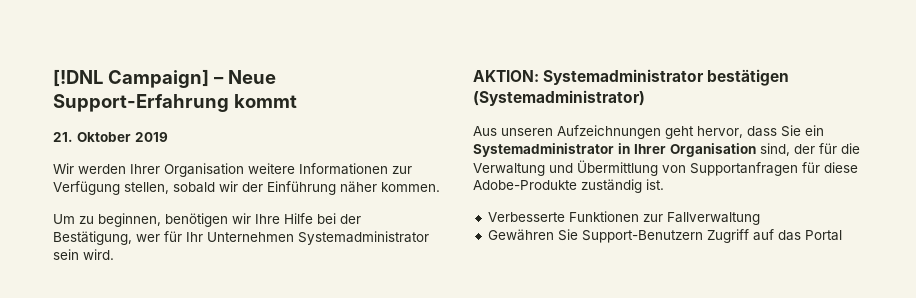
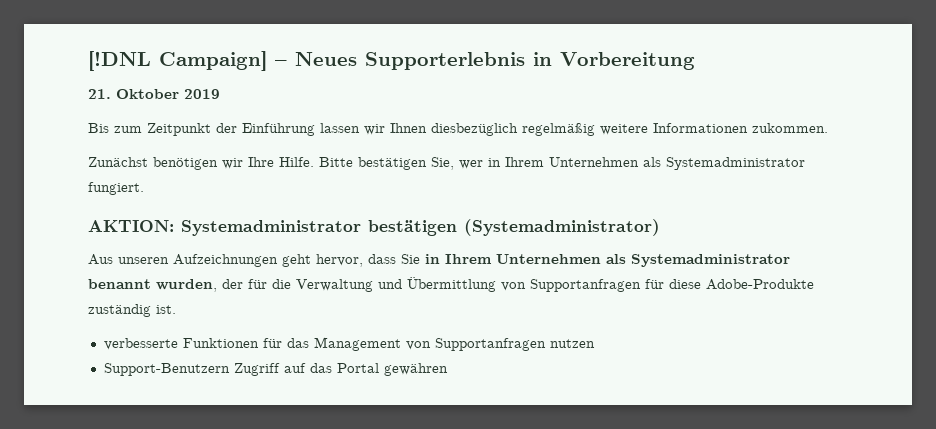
- [!DNL Campaign] – Neue Support-Erfahrung kommt
+ [!DNL Campaign] – Neues Supporterlebnis in Vorbereitung
- Wir werden Ihrer Organisation weitere Informationen zur Verfügung stellen, sobald wir der Einführung näher kommen.
- Um zu beginnen, benötigen wir Ihre Hilfe bei der Bestätigung, wer für Ihr Unternehmen Systemadministrator sein wird.
+ Bis zum Zeitpunkt der Einführung lassen wir Ihnen diesbezüglich regelmäßig weitere Informationen zukommen.
+ Zunächst benötigen wir Ihre Hilfe. Bitte bestätigen Sie, wer in Ihrem Unternehmen als Systemadministrator fungiert.
- Aus unseren Aufzeichnungen geht hervor, dass Sie ein Systemadministrator in Ihrer Organisation sind, der für die Verwaltung und Übermittlung von Supportanfragen für diese Adobe-Produkte zuständig ist.
+ Aus unseren Aufzeichnungen geht hervor, dass Sie in Ihrem Unternehmen als Systemadministrator benannt wurden, der für die Verwaltung und Übermittlung von Supportanfragen für diese Adobe-Produkte zuständig ist.
- Verbesserte Funktionen zur Fallverwaltung
- Gewähren Sie Support-Benutzern Zugriff auf das Portal
+ verbesserte Funktionen für das Management von Supportanfragen nutzen
+ Support-Benutzern Zugriff auf das Portal gewähren

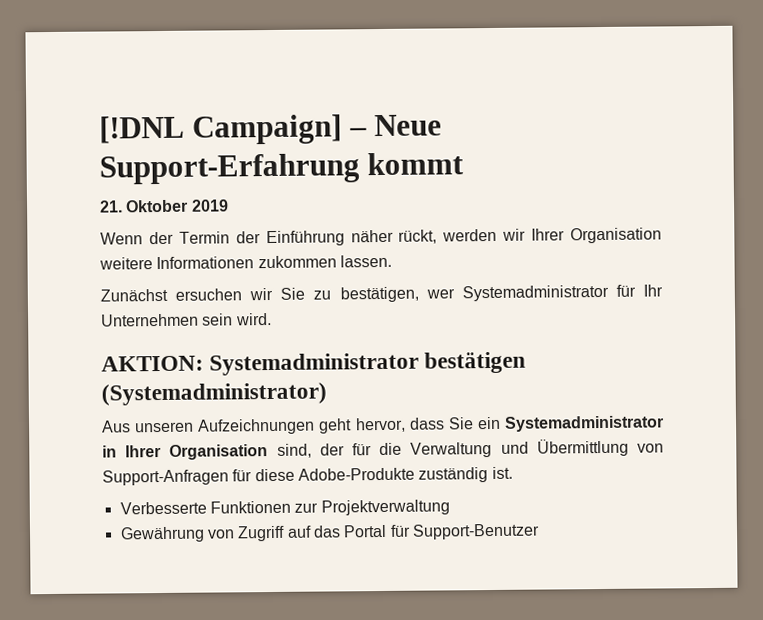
- [!DNL Campaign] – Neues Supporterlebnis in Vorbereitung
+ [!DNL Campaign] – Neue Support-Erfahrung kommt
- Bis zum Zeitpunkt der Einführung lassen wir Ihnen diesbezüglich regelmäßig weitere Informationen zukommen.
- Zunächst benötigen wir Ihre Hilfe. Bitte bestätigen Sie, wer in Ihrem Unternehmen als Systemadministrator fungiert.
+ Wenn der Termin der Einführung näher rückt, werden wir Ihrer Organisation weitere Informationen zukommen lassen.
+ Zunächst ersuchen wir Sie zu bestätigen, wer Systemadministrator für Ihr Unternehmen sein wird.
- Aus unseren Aufzeichnungen geht hervor, dass Sie in Ihrem Unternehmen als Systemadministrator benannt wurden, der für die Verwaltung und Übermittlung von Supportanfragen für diese Adobe-Produkte zuständig ist.
+ Aus unseren Aufzeichnungen geht hervor, dass Sie ein Systemadministrator in Ihrer Organisation sind, der für die Verwaltung und Übermittlung von Support-Anfragen für diese Adobe-Produkte zuständig ist.
- verbesserte Funktionen für das Management von Supportanfragen nutzen
- Support-Benutzern Zugriff auf das Portal gewähren
+ Verbesserte Funktionen zur Projektverwaltung
+ Gewährung von Zugriff auf das Portal für Support-Benutzer

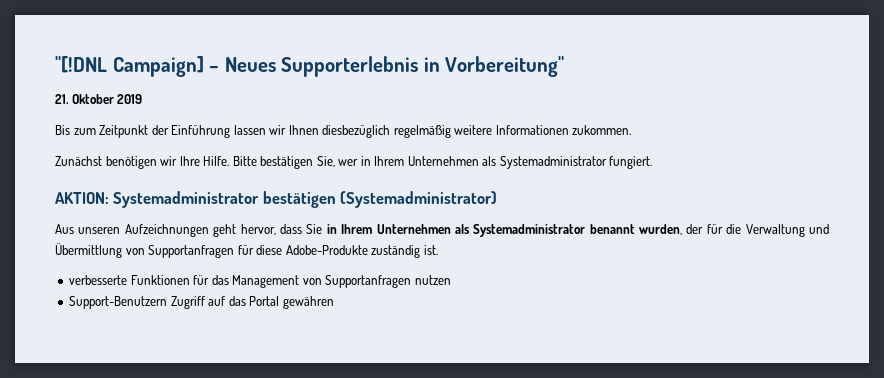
- [!DNL Campaign] – Neue Support-Erfahrung kommt
+ "[!DNL Campaign] – Neues Supporterlebnis in Vorbereitung"
- Wenn der Termin der Einführung näher rückt, werden wir Ihrer Organisation weitere Informationen zukommen lassen.
- Zunächst ersuchen wir Sie zu bestätigen, wer Systemadministrator für Ihr Unternehmen sein wird.
+ Bis zum Zeitpunkt der Einführung lassen wir Ihnen diesbezüglich regelmäßig weitere Informationen zukommen.
+ Zunächst benötigen wir Ihre Hilfe. Bitte bestätigen Sie, wer in Ihrem Unternehmen als Systemadministrator fungiert.
- Aus unseren Aufzeichnungen geht hervor, dass Sie ein Systemadministrator in Ihrer Organisation sind, der für die Verwaltung und Übermittlung von Support-Anfragen für diese Adobe-Produkte zuständig ist.
+ Aus unseren Aufzeichnungen geht hervor, dass Sie in Ihrem Unternehmen als Systemadministrator benannt wurden, der für die Verwaltung und Übermittlung von Supportanfragen für diese Adobe-Produkte zuständig ist.
- Verbesserte Funktionen zur Projektverwaltung
- Gewährung von Zugriff auf das Portal für Support-Benutzer
+ verbesserte Funktionen für das Management von Supportanfragen nutzen
+ Support-Benutzern Zugriff auf das Portal gewähren

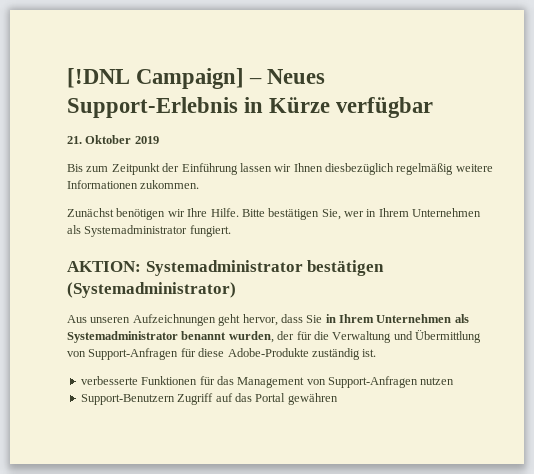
- "[!DNL Campaign] – Neues Supporterlebnis in Vorbereitung"
+ [!DNL Campaign] – Neues Support-Erlebnis in Kürze verfügbar
- Aus unseren Aufzeichnungen geht hervor, dass Sie in Ihrem Unternehmen als Systemadministrator benannt wurden, der für die Verwaltung und Übermittlung von Supportanfragen für diese Adobe-Produkte zuständig ist.
+ Aus unseren Aufzeichnungen geht hervor, dass Sie in Ihrem Unternehmen als Systemadministrator benannt wurden, der für die Verwaltung und Übermittlung von Support-Anfragen für diese Adobe-Produkte zuständig ist.
- verbesserte Funktionen für das Management von Supportanfragen nutzen
+ verbesserte Funktionen für das Management von Support-Anfragen nutzen

